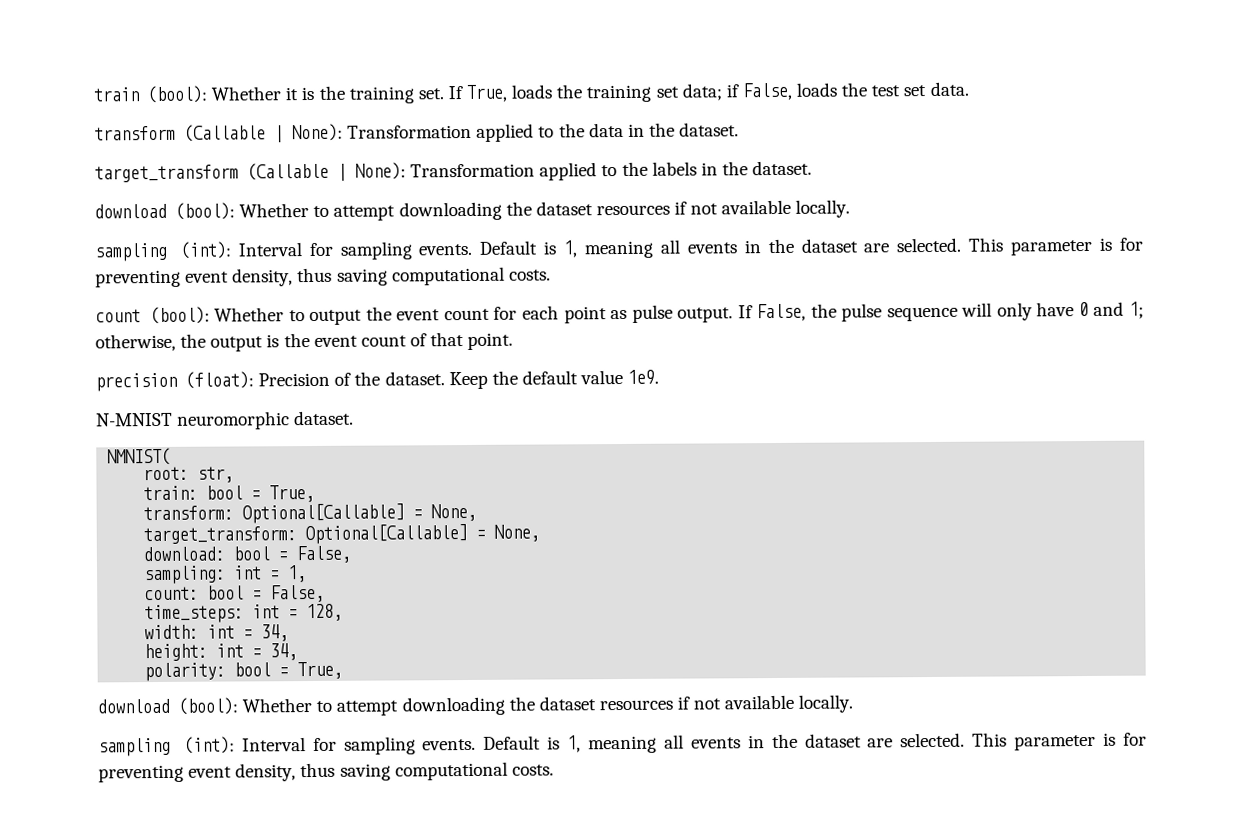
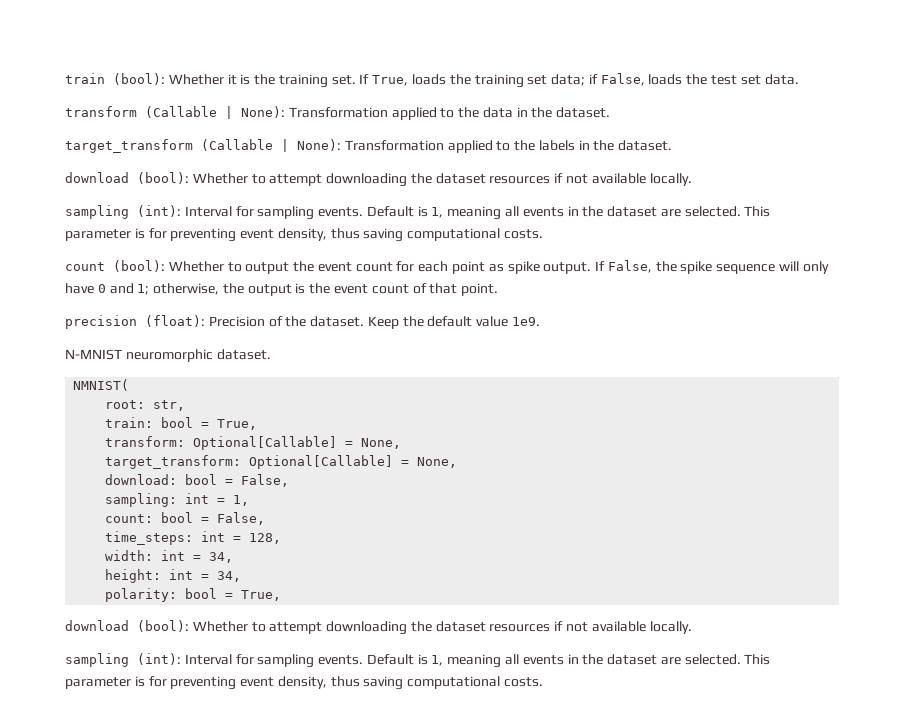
- count (bool): Whether to output the event count for each point as pulse output.
+ count (bool): Whether to output the event count for each point as spike output.
- If False, the pulse sequence will only have 0 and 1; otherwise, the output is the event count of that point.
+ If False, the spike sequence will only have 0 and 1; otherwise, the output is the event count of that point.

